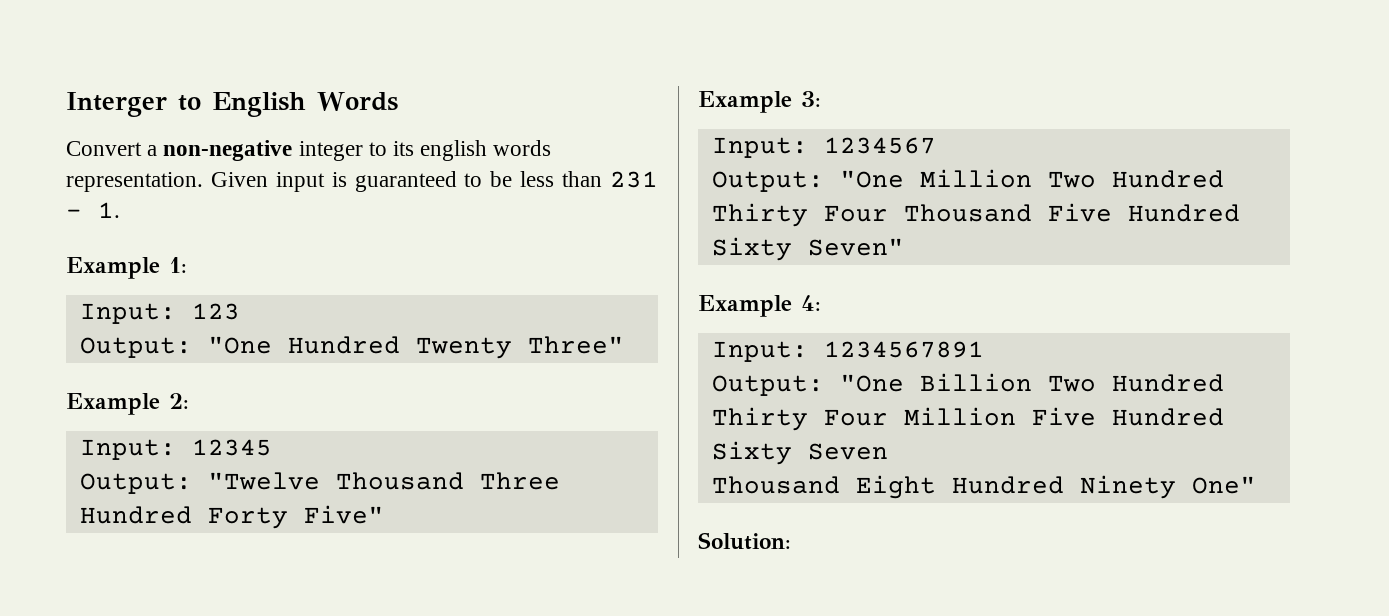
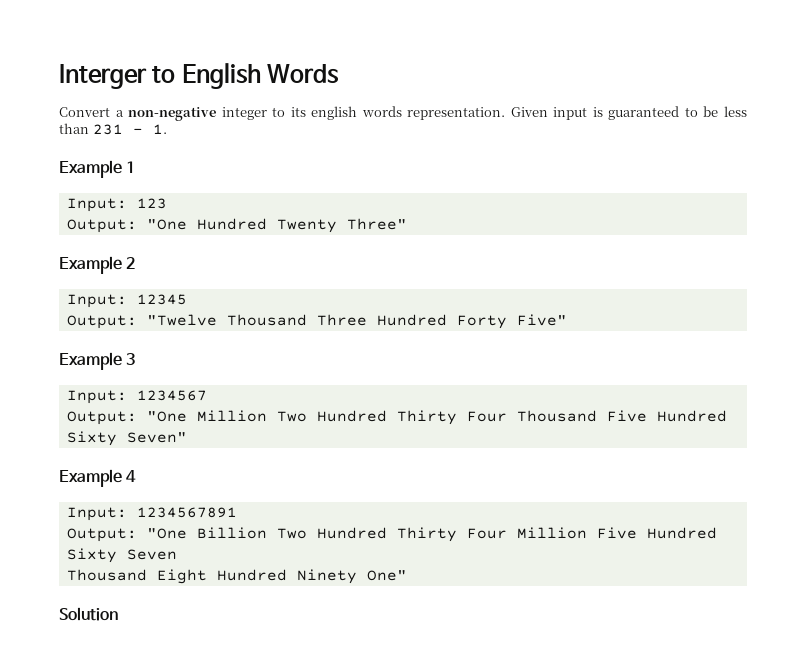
- Example 1:
+ Example 1
- Example 2:
+ Example 2
- Example 3:
+ Example 3
- Example 4:
+ Example 4
- Solution:
+ Solution

